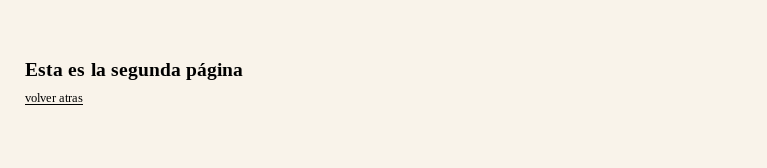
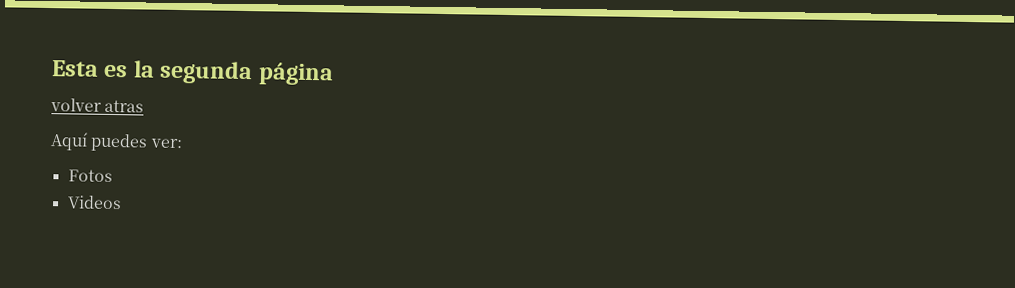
+ Aquí puedes ver:
+ Fotos
+ Videos

